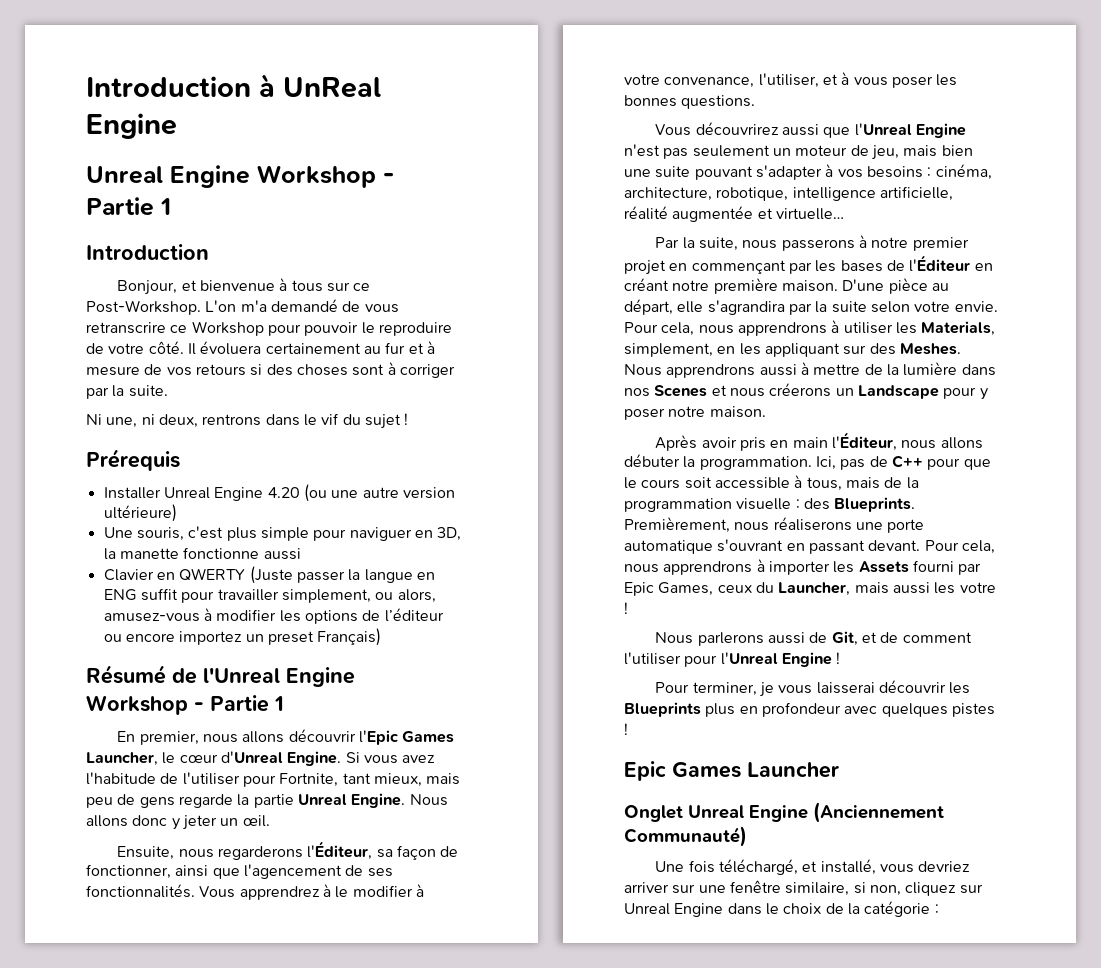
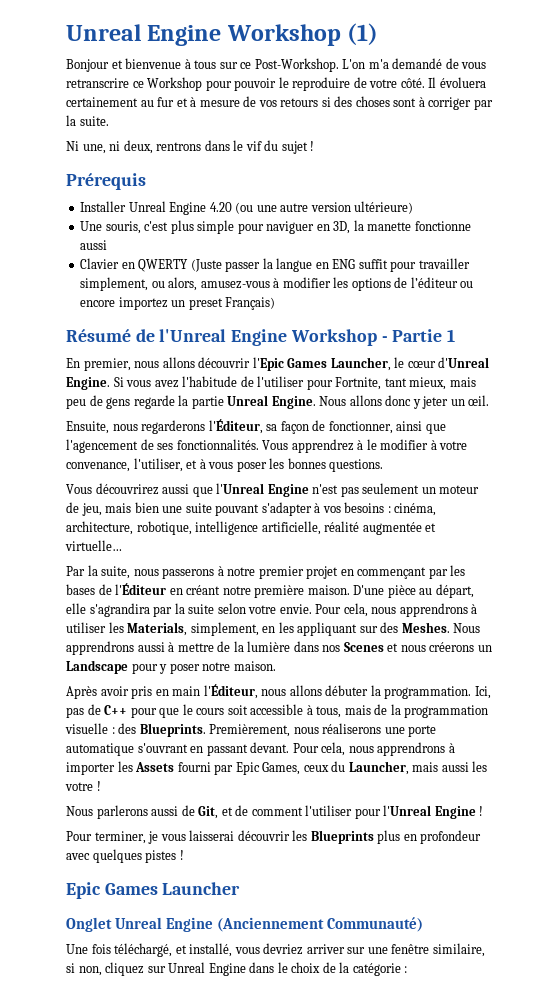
- Introduction à UnReal Engine
- Unreal Engine Workshop - Partie 1
- Introduction
- Bonjour, et bienvenue à tous sur ce Post-Workshop.
+ Unreal Engine Workshop (1)
+ Bonjour et bienvenue à tous sur ce Post-Workshop.

